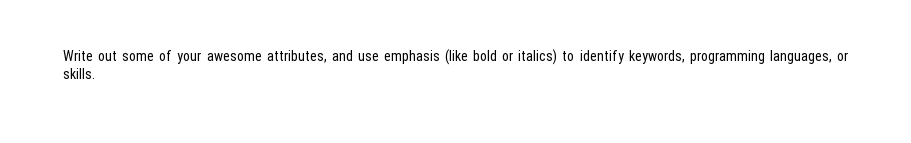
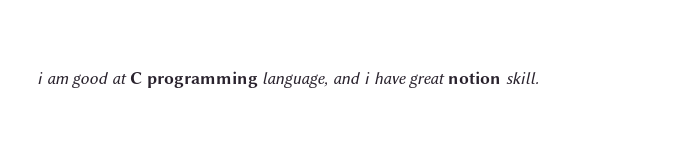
- Write out some of your awesome attributes, and use emphasis (like bold or italics) to identify keywords, programming languages, or skills.
+ i am good at C programming language, and i have great notion skill.

